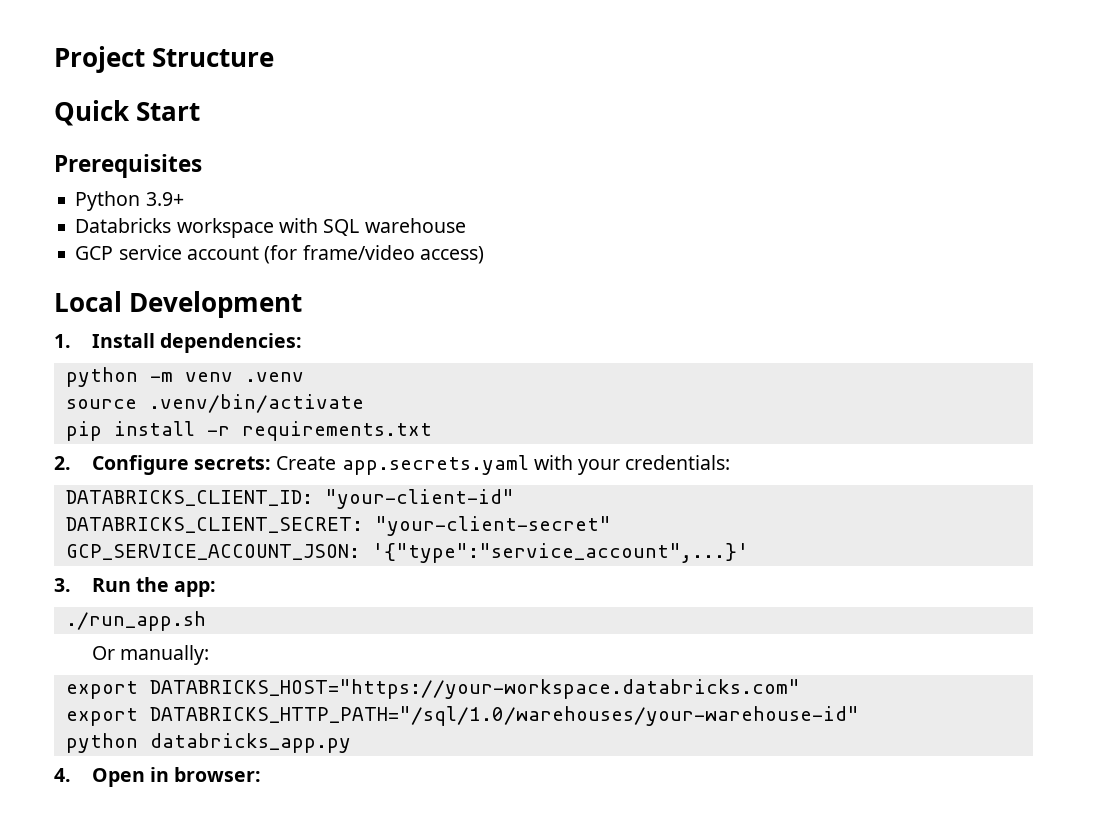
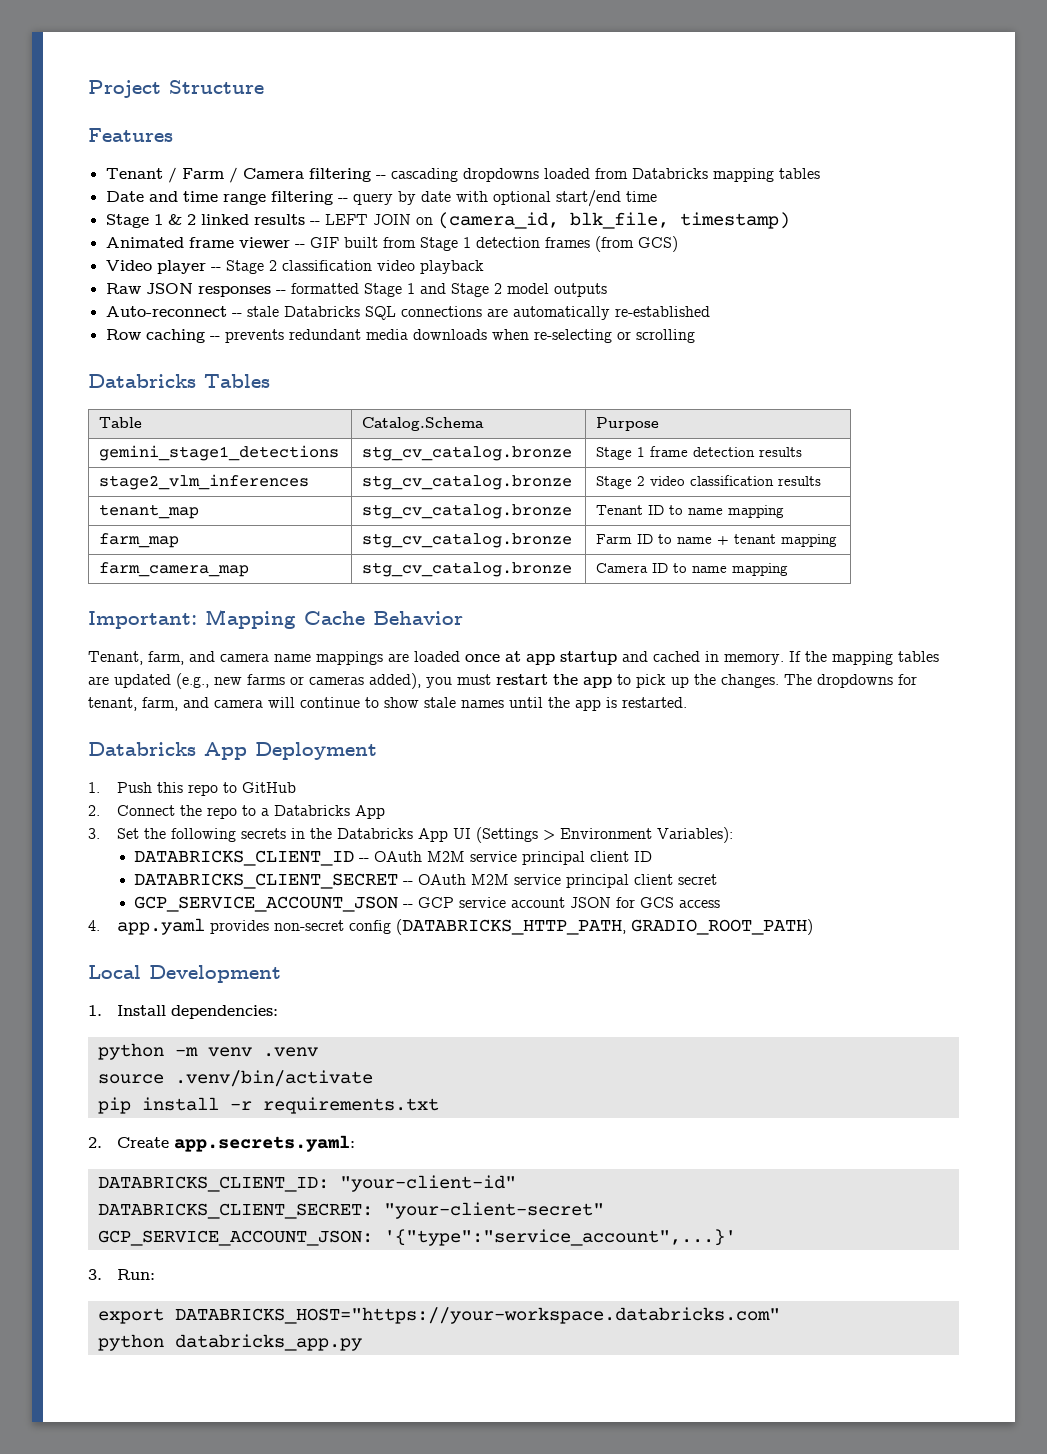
- Quick Start
- Prerequisites
- Python 3.9+
- Databricks workspace with SQL warehouse
- GCP service account (for frame/video access)
+ Features
+ Tenant / Farm / Camera filtering -- cascading dropdowns loaded from Databricks mapping tables
+ Date and time range filtering -- query by date with optional start/end time
+ Stage 1 & 2 linked results -- LEFT JOIN on (camera_id, blk_file, timestamp)
+ Animated frame viewer -- GIF built from Stage 1 detection frames (from GCS)
+ Video player -- Stage 2 classification video playback
+ Raw JSON responses -- formatted Stage 1 and Stage 2 model outputs
+ Auto-reconnect -- stale Databricks SQL connections are automatically re-established
+ Row caching -- prevents redundant media downloads when re-selecting or scrolling
+ Databricks Tables
+ Table | Catalog.Schema | Purpose
+ gemini_stage1_detections | stg_cv_catalog.bronze | Stage 1 frame detection results
+ stage2_vlm_inferences | stg_cv_catalog.bronze | Stage 2 video classification results
+ tenant_map | stg_cv_catalog.bronze | Tenant ID to name mapping
+ farm_map | stg_cv_catalog.bronze | Farm ID to name + tenant mapping
+ farm_camera_map | stg_cv_catalog.bronze | Camera ID to name mapping
+ Important: Mapping Cache Behavior
+ Tenant, farm, and camera name mappings are loaded once at app startup and cached in memory. If the mapping tables are updated (e.g., new farms or cameras added), you must restart the app to pick up the changes. The dropdowns for tenant, farm, and camera will continue to show stale names until the app is restarted.
+ Databricks App Deployment
+ 1. Push this repo to GitHub
+ 2. Connect the repo to a Databricks App
+ 3. Set the following secrets in the Databricks App UI (Settings > Environment Variables):
+ DATABRICKS_CLIENT_ID -- OAuth M2M service principal client ID
+ DATABRICKS_CLIENT_SECRET -- OAuth M2M service principal client secret
+ GCP_SERVICE_ACCOUNT_JSON -- GCP service account JSON for GCS access
+ 4. app.yaml provides non-secret config (DATABRICKS_HTTP_PATH, GRADIO_ROOT_PATH)
- 2. Configure secrets: Create app.secrets.yaml with your credentials:
+ 2. Create app.secrets.yaml:
- 3. Run the app:
- ./run_app.sh
- Or manually:
+ 3. Run:
- export DATABRICKS_HTTP_PATH="/sql/1.0/warehouses/your-warehouse-id"
- 4. Open in browser:

